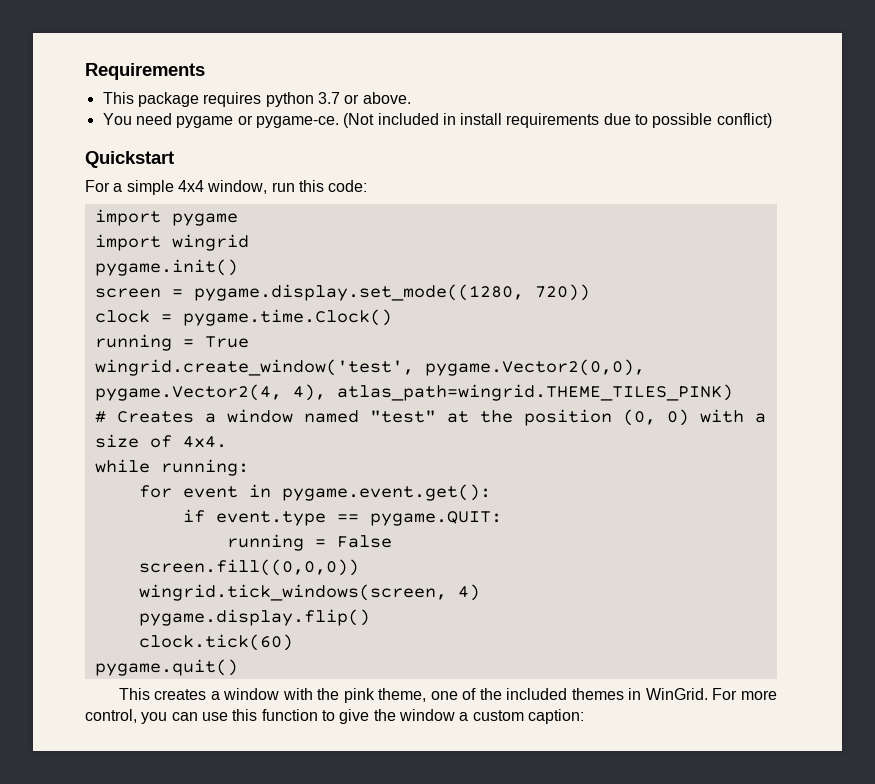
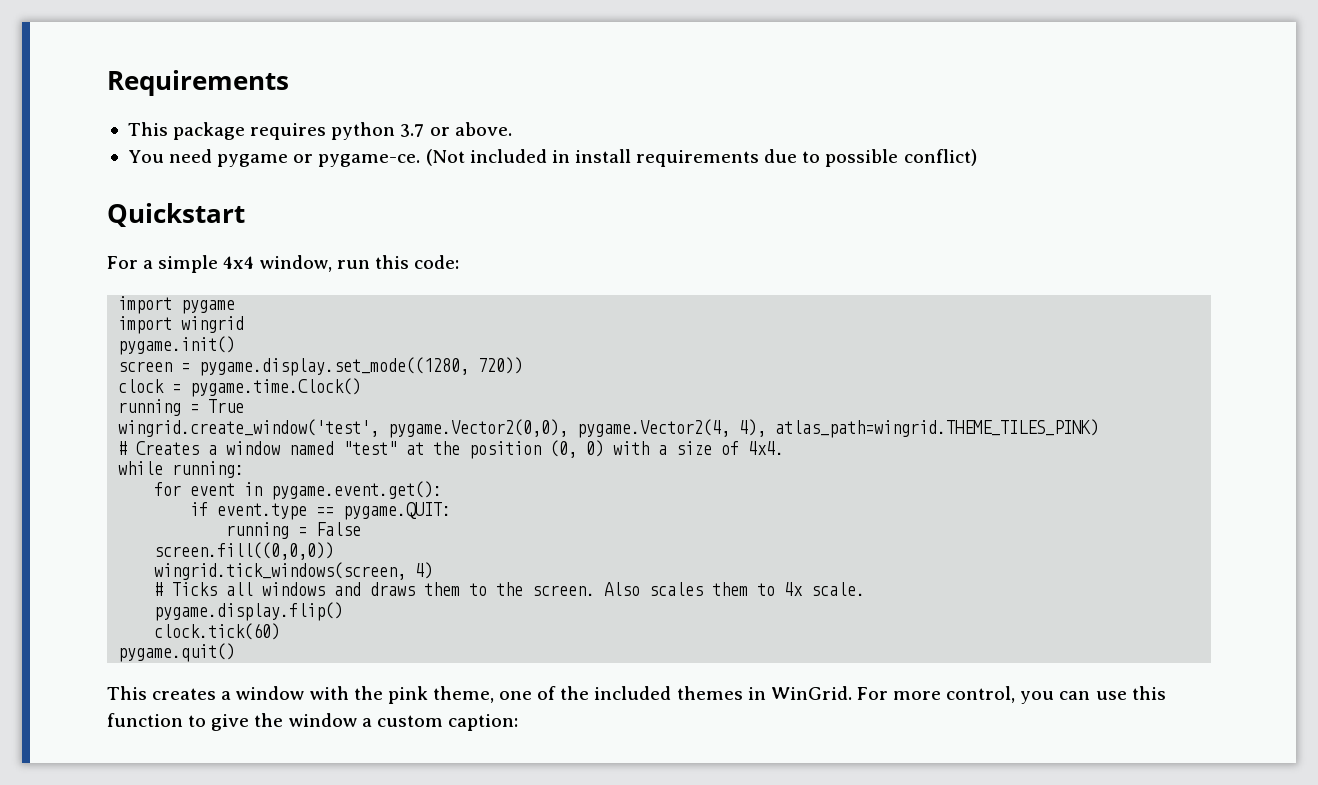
+ # Ticks all windows and draws them to the screen. Also scales them to 4x scale.

